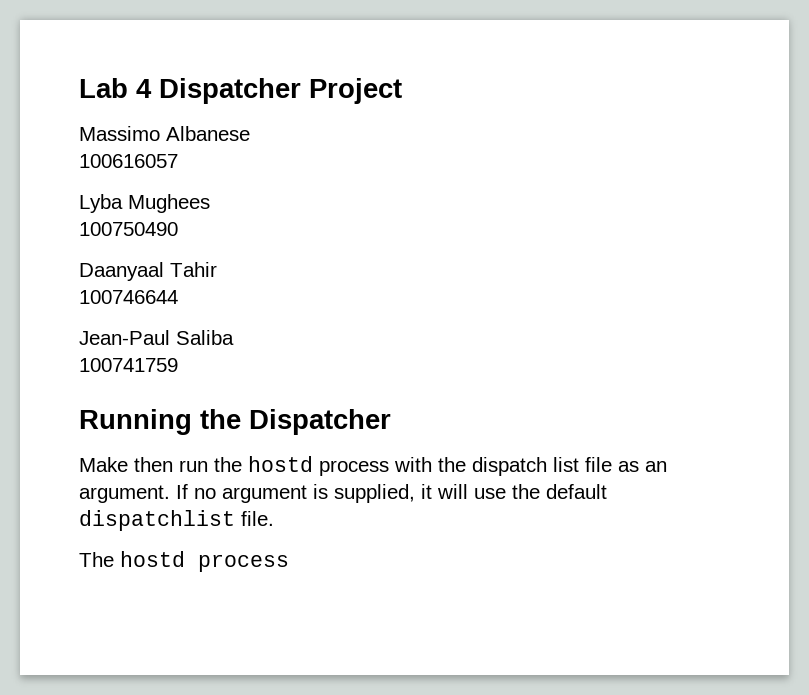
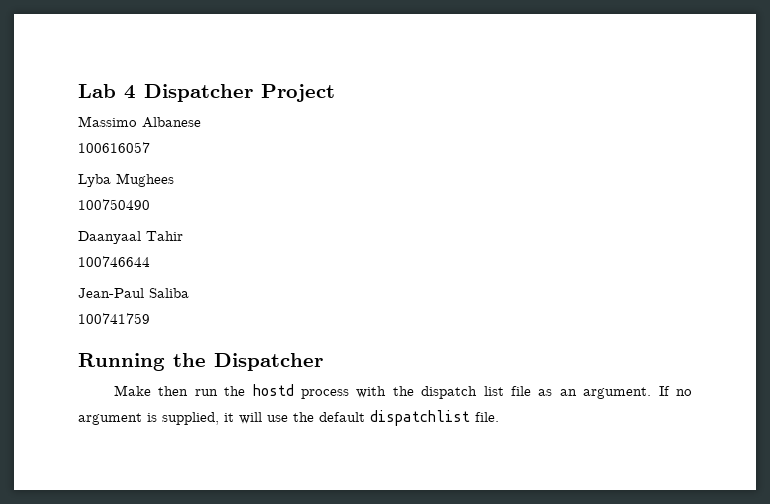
- The hostd process

